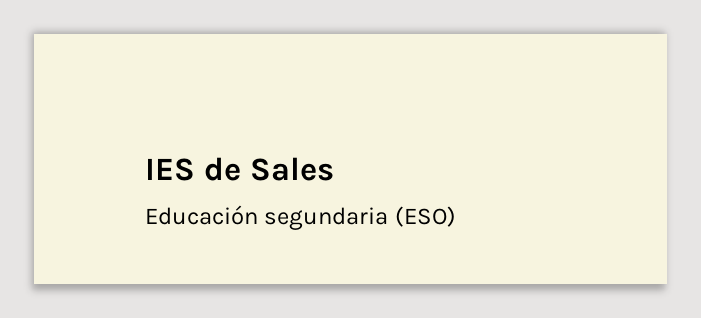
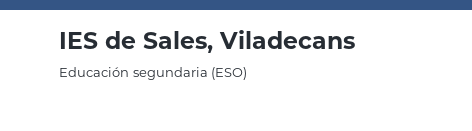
- IES de Sales
+ IES de Sales, Viladecans

